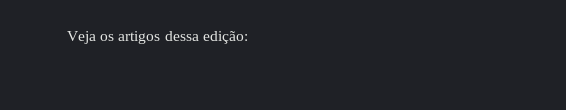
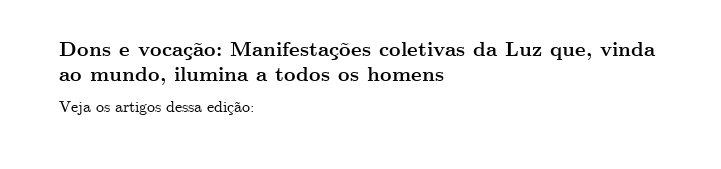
+ Dons e vocação: Manifestações coletivas da Luz que, vinda ao mundo, ilumina a todos os homens

